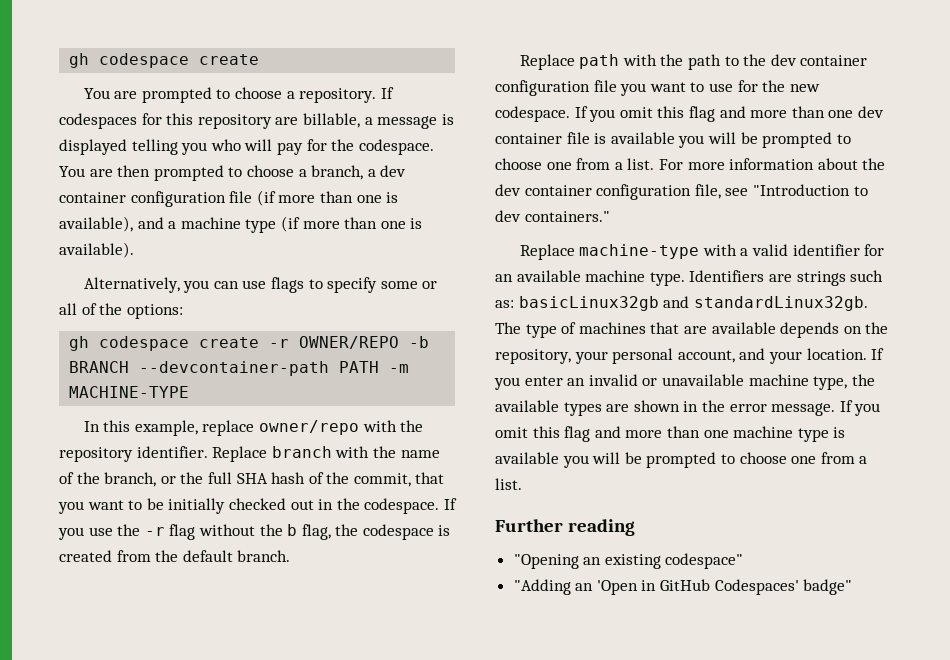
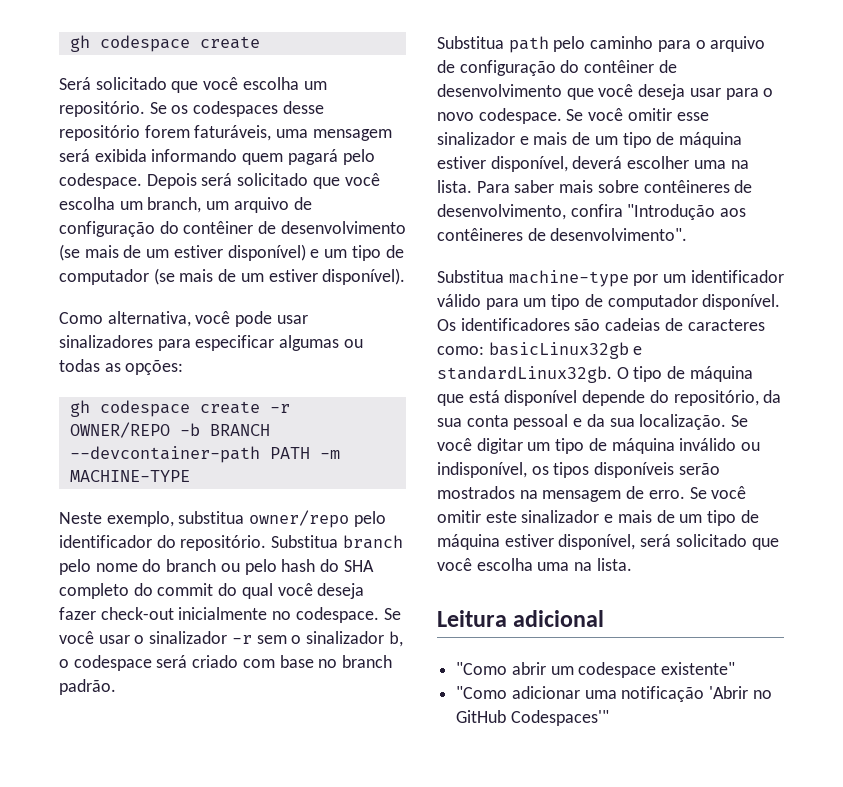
- You are prompted to choose a repository. If codespaces for this repository are billable, a message is displayed telling you who will pay for the codespace. You are then prompted to choose a branch, a dev container configuration file (if more than one is available), and a machine type (if more than one is available).
- Alternatively, you can use flags to specify some or all of the options:
+ Será solicitado que você escolha um repositório. Se os codespaces desse repositório forem faturáveis, uma mensagem será exibida informando quem pagará pelo codespace. Depois será solicitado que você escolha um branch, um arquivo de configuração do contêiner de desenvolvimento (se mais de um estiver disponível) e um tipo de computador (se mais de um estiver disponível).
+ Como alternativa, você pode usar sinalizadores para especificar algumas ou todas as opções:
- In this example, replace owner/repo with the repository identifier. Replace branch with the name of the branch, or the full SHA hash of the commit, that you want to be initially checked out in the codespace. If you use the -r flag without the b flag, the codespace is created from the default branch.
- Replace path with the path to the dev container configuration file you want to use for the new codespace. If you omit this flag and more than one dev container file is available you will be prompted to choose one from a list. For more information about the dev container configuration file, see "Introduction to dev containers."
- Replace machine-type with a valid identifier for an available machine type. Identifiers are strings such as: basicLinux32gb and standardLinux32gb. The type of machines that are available depends on the repository, your personal account, and your location. If you enter an invalid or unavailable machine type, the available types are shown in the error message. If you omit this flag and more than one machine type is available you will be prompted to choose one from a list.
- Further reading
- "Opening an existing codespace"
- "Adding an 'Open in GitHub Codespaces' badge"
+ Neste exemplo, substitua owner/repo pelo identificador do repositório. Substitua branch pelo nome do branch ou pelo hash do SHA completo do commit do qual você deseja fazer check-out inicialmente no codespace. Se você usar o sinalizador -r sem o sinalizador b, o codespace será criado com base no branch padrão.
+ Substitua path pelo caminho para o arquivo de configuração do contêiner de desenvolvimento que você deseja usar para o novo codespace. Se você omitir esse sinalizador e mais de um tipo de máquina estiver disponível, deverá escolher uma na lista. Para saber mais sobre contêineres de desenvolvimento, confira "Introdução aos contêineres de desenvolvimento".
+ Substitua machine-type por um identificador válido para um tipo de computador disponível. Os identificadores são cadeias de caracteres como: basicLinux32gb e standardLinux32gb. O tipo de máquina que está disponível depende do repositório, da sua conta pessoal e da sua localização. Se você digitar um tipo de máquina inválido ou indisponível, os tipos disponíveis serão mostrados na mensagem de erro. Se você omitir este sinalizador e mais de um tipo de máquina estiver disponível, será solicitado que você escolha uma na lista.
+ Leitura adicional
+ "Como abrir um codespace existente"
+ "Como adicionar uma notificação 'Abrir no GitHub Codespaces'"

